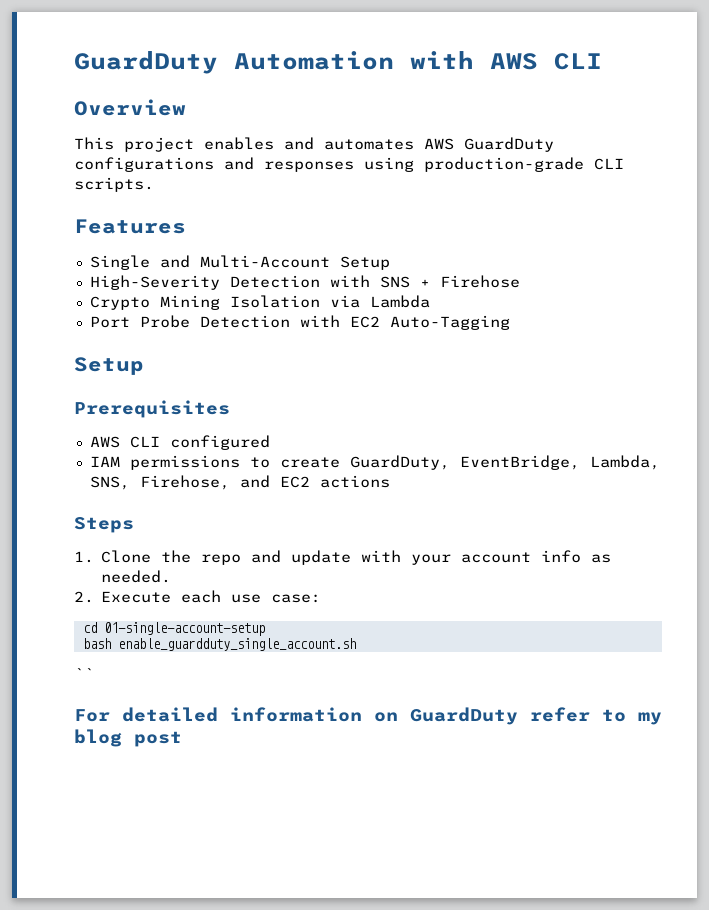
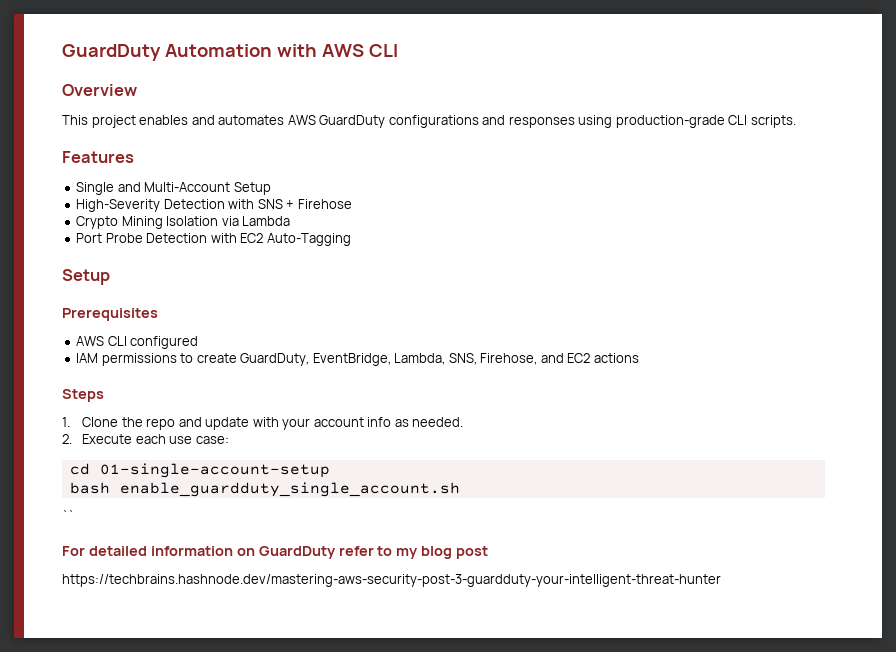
+ https://techbrains.hashnode.dev/mastering-aws-security-post-3-guardduty-your-intelligent-threat-hunter

